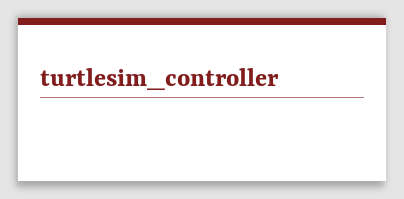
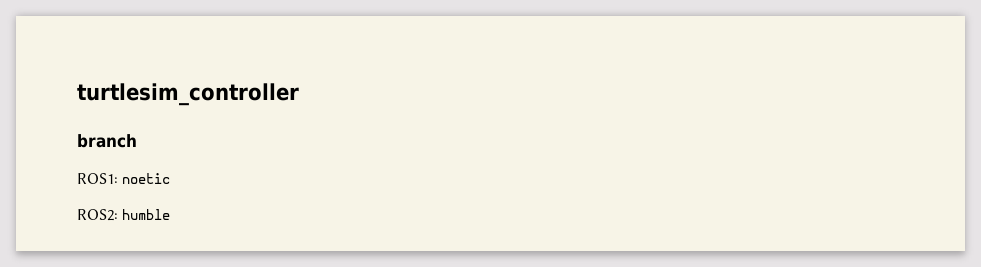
+ branch
+ ROS1: noetic
+ ROS2: humble

